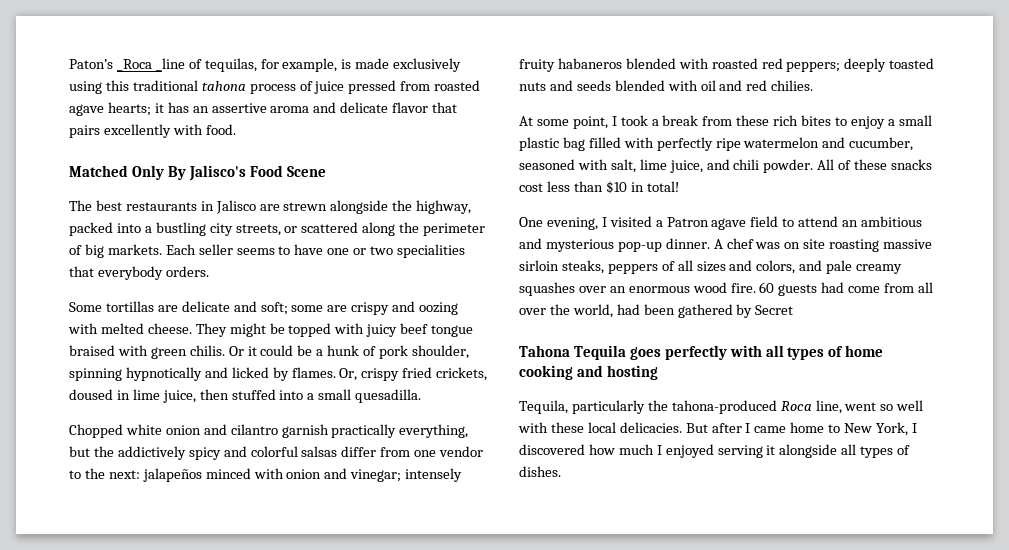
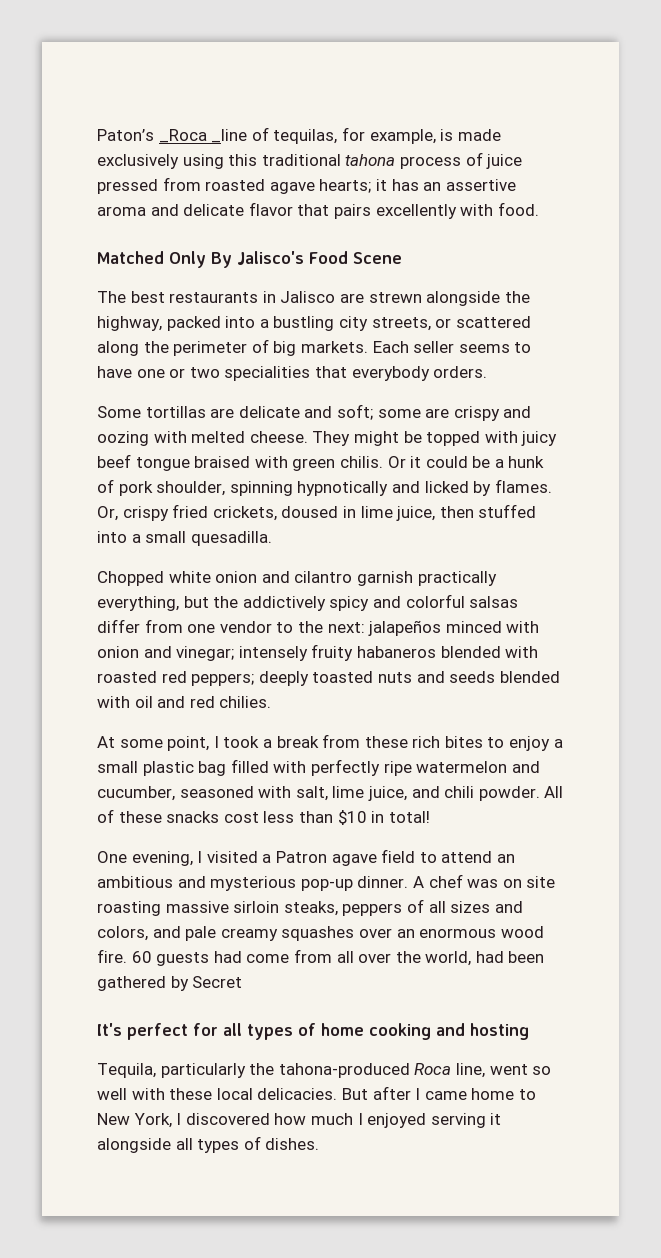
- Tahona Tequila goes perfectly with all types of home cooking and hosting
+ It's perfect for all types of home cooking and hosting

